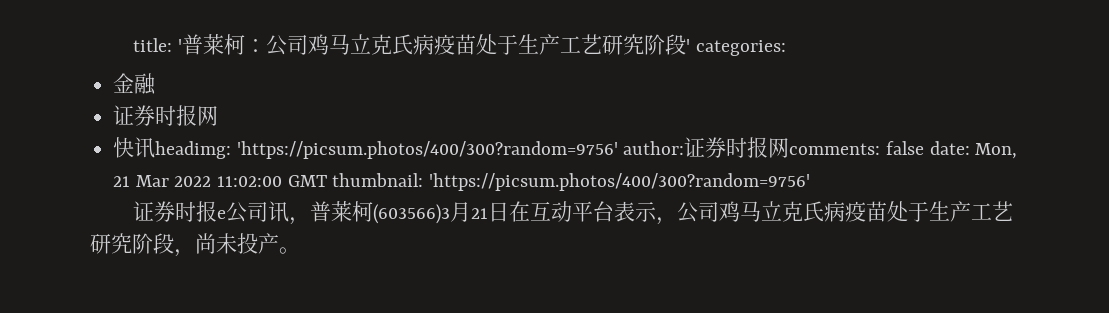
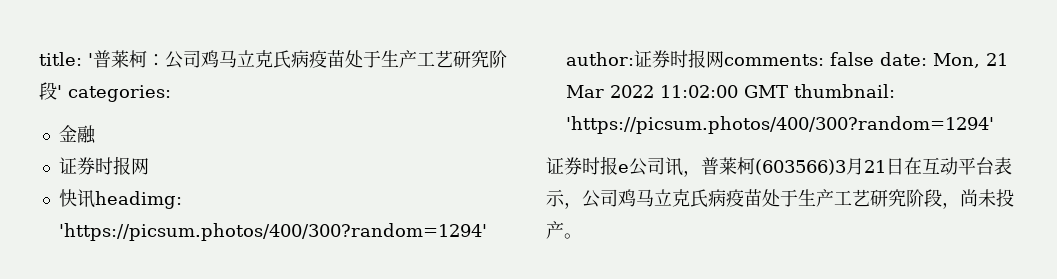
- 快讯headimg: 'https://picsum.photos/400/300?random=9756' author:证券时报网comments: false date: Mon, 21 Mar 2022 11:02:00 GMT thumbnail: 'https://picsum.photos/400/300?random=9756'
+ 快讯headimg: 'https://picsum.photos/400/300?random=1294' author:证券时报网comments: false date: Mon, 21 Mar 2022 11:02:00 GMT thumbnail: 'https://picsum.photos/400/300?random=1294'

